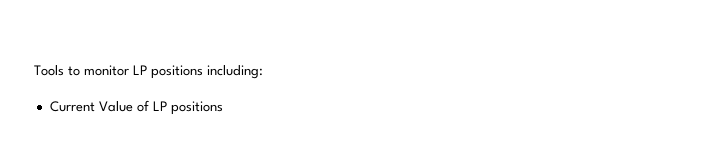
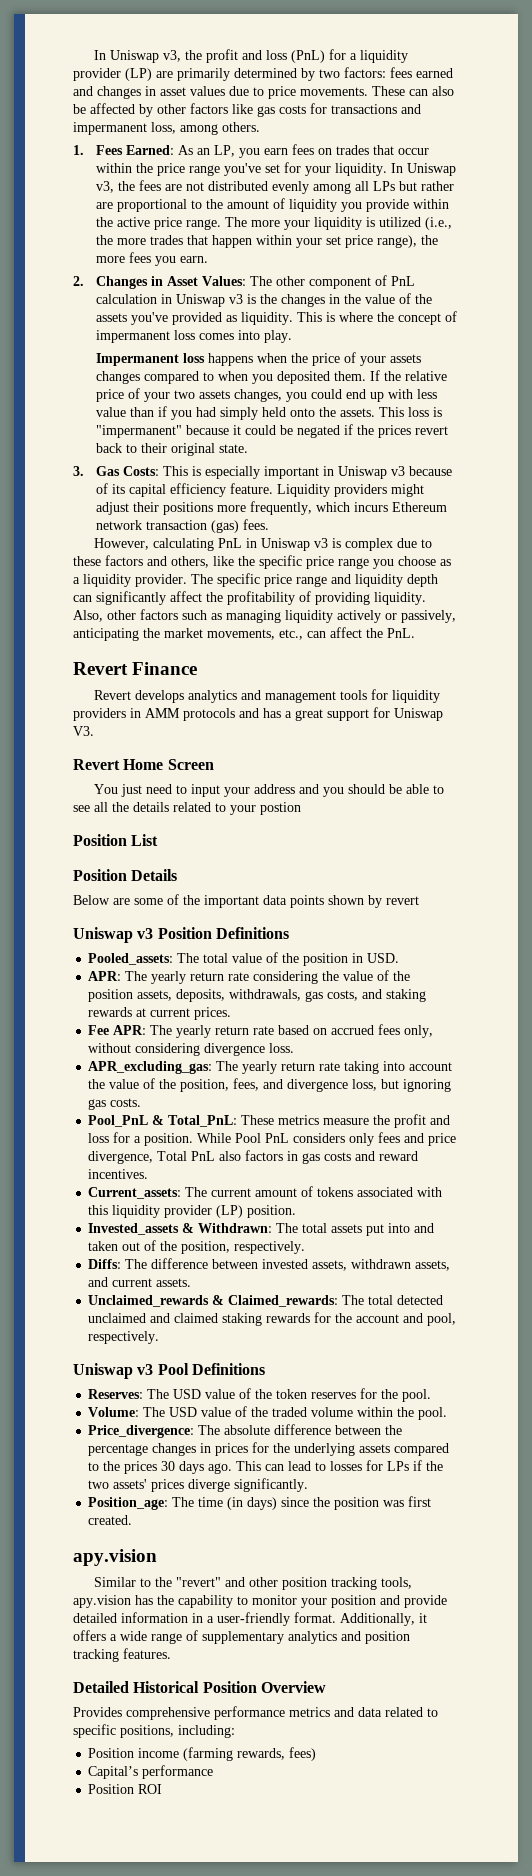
- Tools to monitor LP positions including:
- Current Value of LP positions
+ In Uniswap v3, the profit and loss (PnL) for a liquidity provider (LP) are primarily determined by two factors: fees earned and changes in asset values due to price movements. These can also be affected by other factors like gas costs for transactions and impermanent loss, among others.
+ 1. Fees Earned: As an LP, you earn fees on trades that occur within the price range you've set for your liquidity. In Uniswap v3, the fees are not distributed evenly among all LPs but rather are proportional to the amount of liquidity you provide within the active price range. The more your liquidity is utilized (i.e., the more trades that happen within your set price range), the more fees you earn.
+ 2. Changes in Asset Values: The other component of PnL calculation in Uniswap v3 is the changes in the value of the assets you've provided as liquidity. This is where the concept of impermanent loss comes into play.
+ Impermanent loss happens when the price of your assets changes compared to when you deposited them. If the relative price of your two assets changes, you could end up with less value than if you had simply held onto the assets. This loss is "impermanent" because it could be negated if the prices revert back to their original state.
+ 3. Gas Costs: This is especially important in Uniswap v3 because of its capital efficiency feature. Liquidity providers might adjust their positions more frequently, which incurs Ethereum network transaction (gas) fees.
+ However, calculating PnL in Uniswap v3 is complex due to these factors and others, like the specific price range you choose as a liquidity provider. The specific price range and liquidity depth can significantly affect the profitability of providing liquidity. Also, other factors such as managing liquidity actively or passively, anticipating the market movements, etc., can affect the PnL.
+ Revert Finance
+ Revert develops analytics and management tools for liquidity providers in AMM protocols and has a great support for Uniswap V3.
+ Revert Home Screen
+ You just need to input your address and you should be able to see all the details related to your postion
+ Position List
+ Position Details
+ Below are some of the important data points shown by revert
+ Uniswap v3 Position Definitions
+ Pooled_assets: The total value of the position in USD.
+ APR: The yearly return rate considering the value of the position assets, deposits, withdrawals, gas costs, and staking rewards at current prices.
+ Fee APR: The yearly return rate based on accrued fees only, without considering divergence loss.
+ APR_excluding_gas: The yearly return rate taking into account the value of the position, fees, and divergence loss, but ignoring gas costs.
+ Pool_PnL & Total_PnL: These metrics measure the profit and loss for a position. While Pool PnL considers only fees and price divergence, Total PnL also factors in gas costs and reward incentives.
+ Current_assets: The current amount of tokens associated with this liquidity provider (LP) position.
+ Invested_assets & Withdrawn: The total assets put into and taken out of the position, respectively.
+ Diffs: The difference between invested assets, withdrawn assets, and current assets.
+ Unclaimed_rewards & Claimed_rewards: The total detected unclaimed and claimed staking rewards for the account and pool, respectively.
+ Uniswap v3 Pool Definitions
+ Reserves: The USD value of the token reserves for the pool.
+ Volume: The USD value of the traded volume within the pool.
+ Price_divergence: The absolute difference between the percentage changes in prices for the underlying assets compared to the prices 30 days ago. This can lead to losses for LPs if the two assets' prices diverge significantly.
+ Position_age: The time (in days) since the position was first created.
+ apy.vision
+ Similar to the "revert" and other position tracking tools, apy.vision has the capability to monitor your position and provide detailed information in a user-friendly format. Additionally, it offers a wide range of supplementary analytics and position tracking features.
+ Detailed Historical Position Overview
+ Provides comprehensive performance metrics and data related to specific positions, including:
+ Position income (farming rewards, fees)
+ Capital’s performance
+ Position ROI

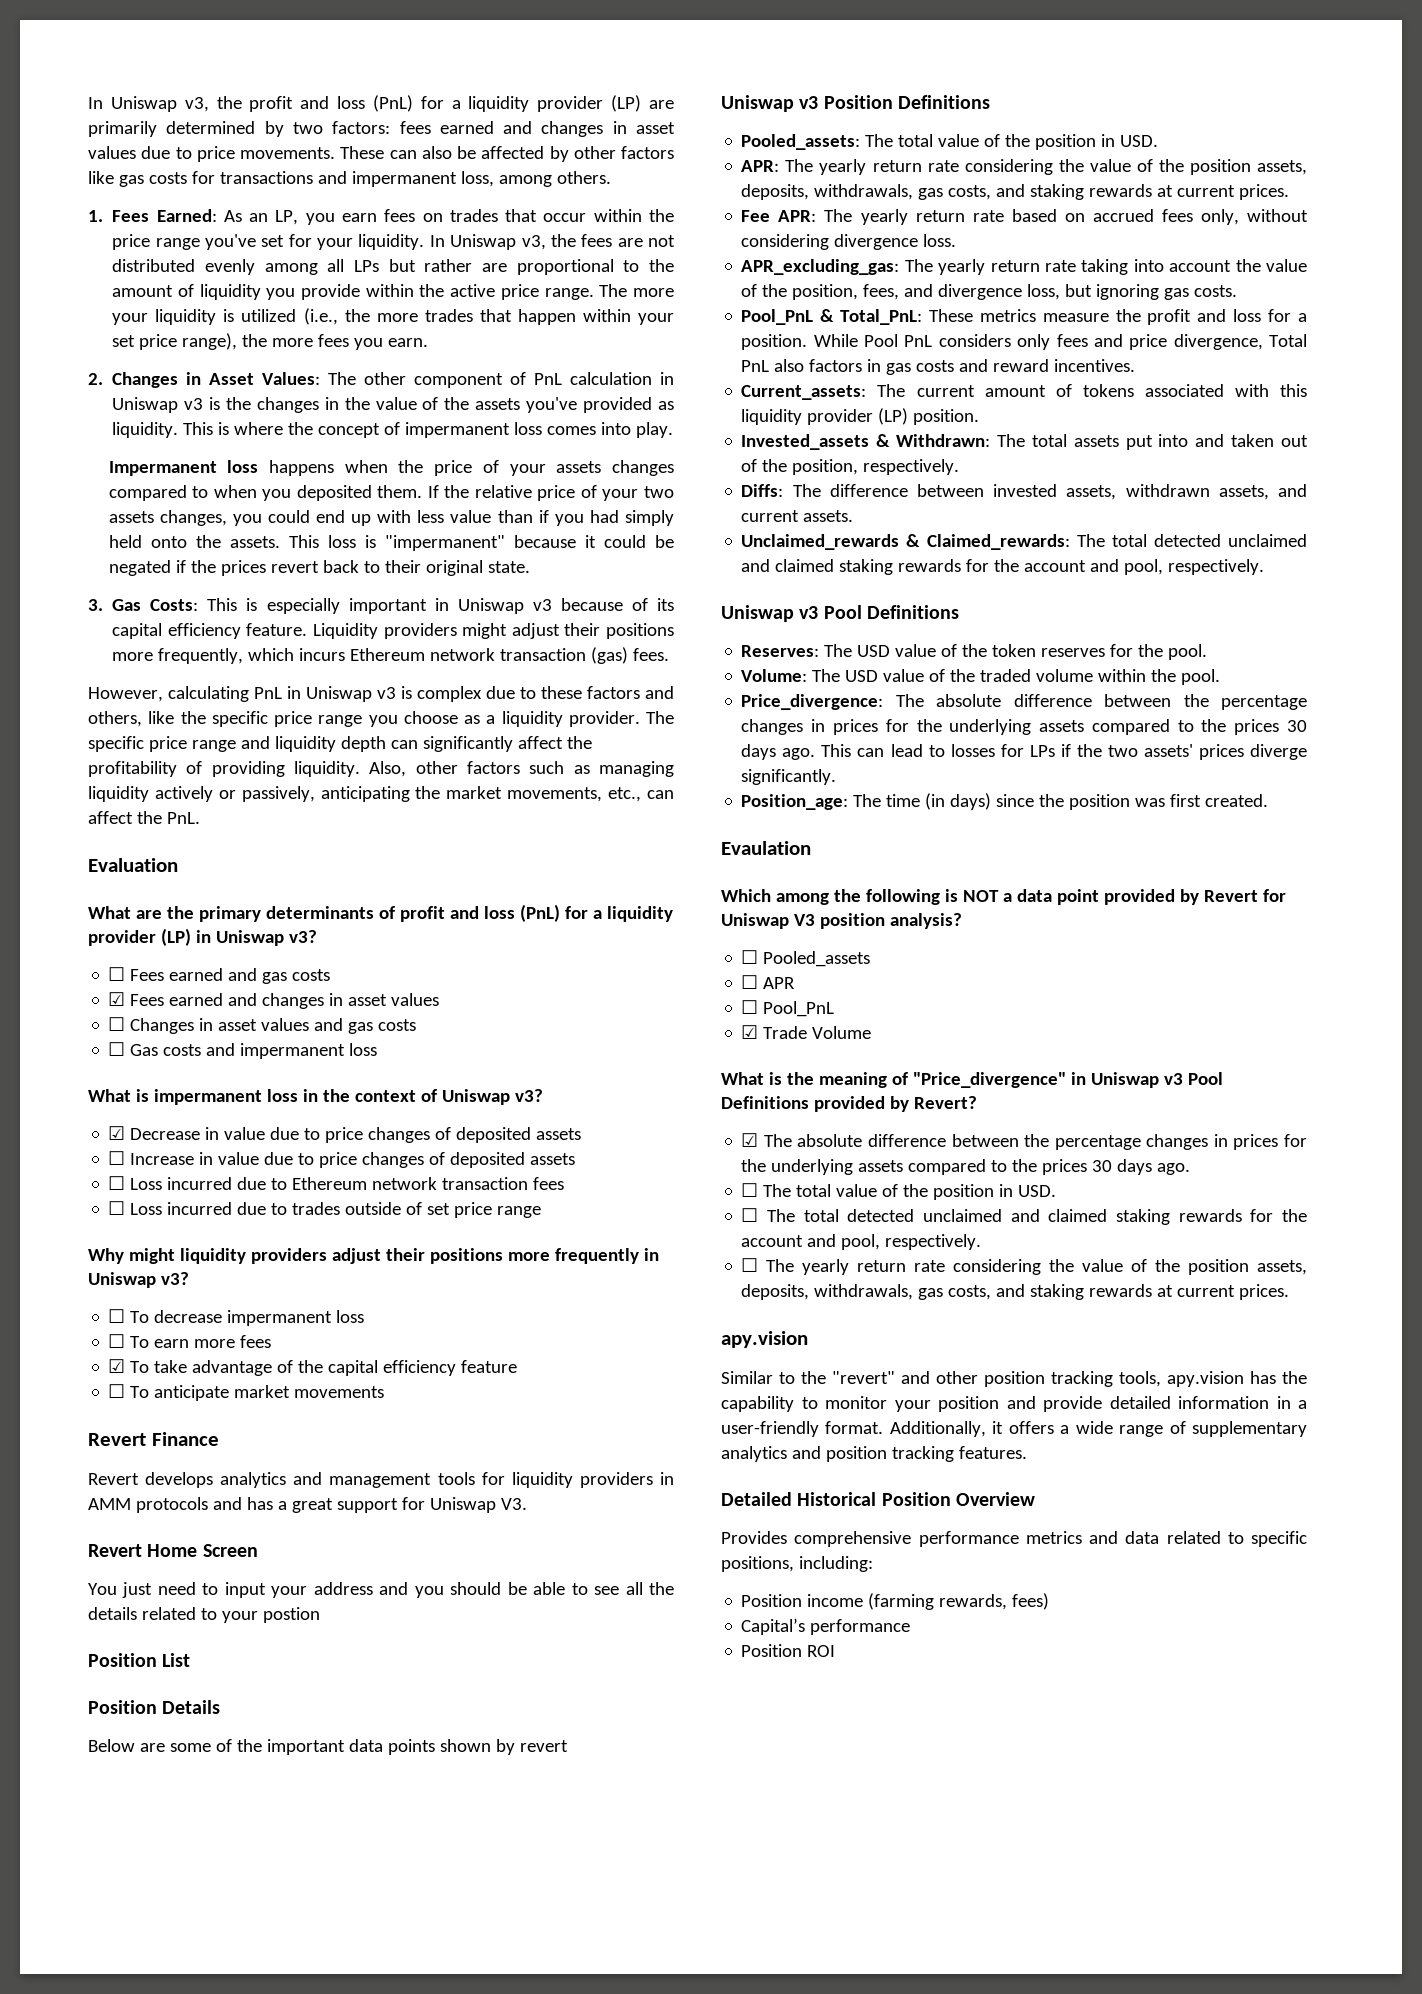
+ Evaluation
+ What are the primary determinants of profit and loss (PnL) for a liquidity provider (LP) in Uniswap v3?
+ ☐ Fees earned and gas costs
+ ☑ Fees earned and changes in asset values
+ ☐ Changes in asset values and gas costs
+ ☐ Gas costs and impermanent loss
+ What is impermanent loss in the context of Uniswap v3?
+ ☑ Decrease in value due to price changes of deposited assets
+ ☐ Increase in value due to price changes of deposited assets
+ ☐ Loss incurred due to Ethereum network transaction fees
+ ☐ Loss incurred due to trades outside of set price range
+ Why might liquidity providers adjust their positions more frequently in Uniswap v3?
+ ☐ To decrease impermanent loss
+ ☐ To earn more fees
+ ☑ To take advantage of the capital efficiency feature
+ ☐ To anticipate market movements
+ Evaulation
+ Which among the following is NOT a data point provided by Revert for Uniswap V3 position analysis?
+ ☐ Pooled_assets
+ ☐ APR
+ ☐ Pool_PnL
+ ☑ Trade Volume
+ What is the meaning of "Price_divergence" in Uniswap v3 Pool Definitions provided by Revert?
+ ☑ The absolute difference between the percentage changes in prices for the underlying assets compared to the prices 30 days ago.
+ ☐ The total value of the position in USD.
+ ☐ The total detected unclaimed and claimed staking rewards for the account and pool, respectively.
+ ☐ The yearly return rate considering the value of the position assets, deposits, withdrawals, gas costs, and staking rewards at current prices.

